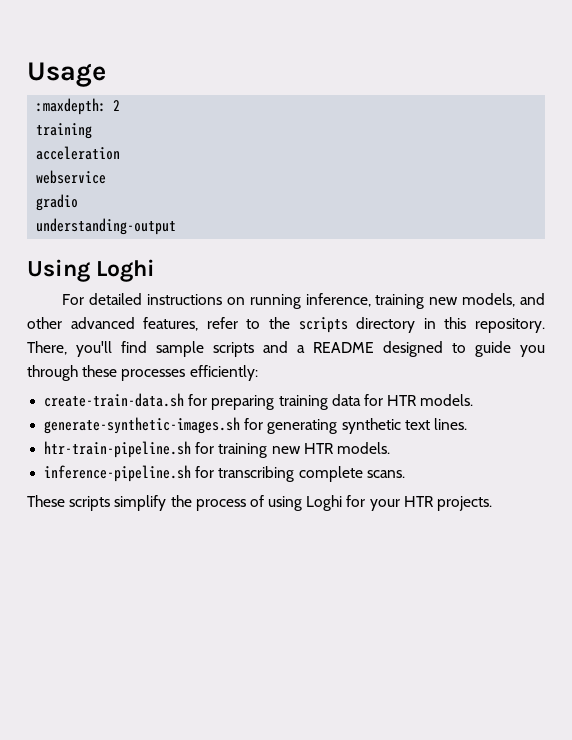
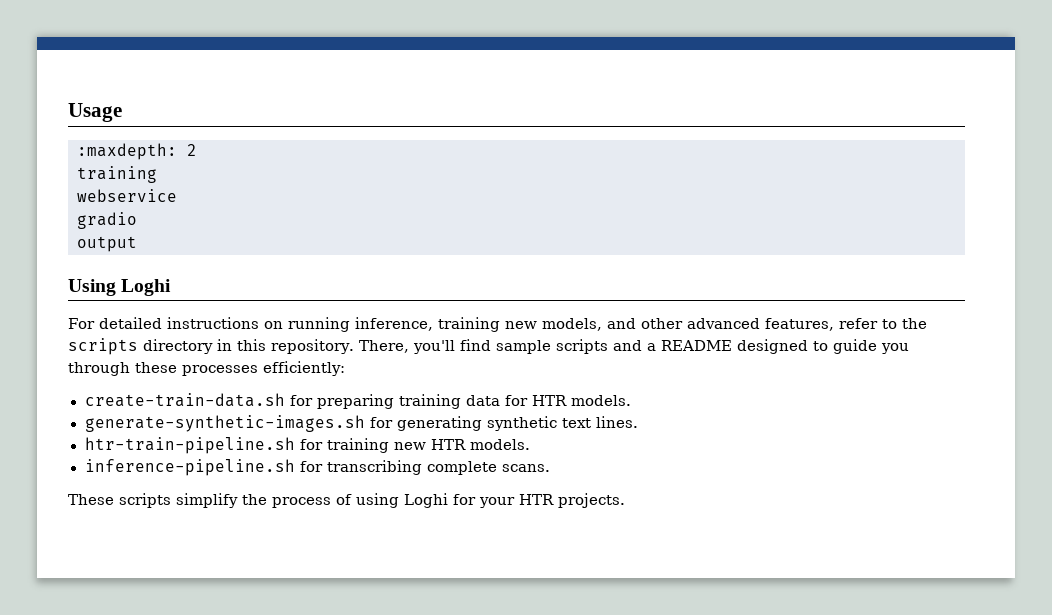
- acceleration
- understanding-output
+ output

